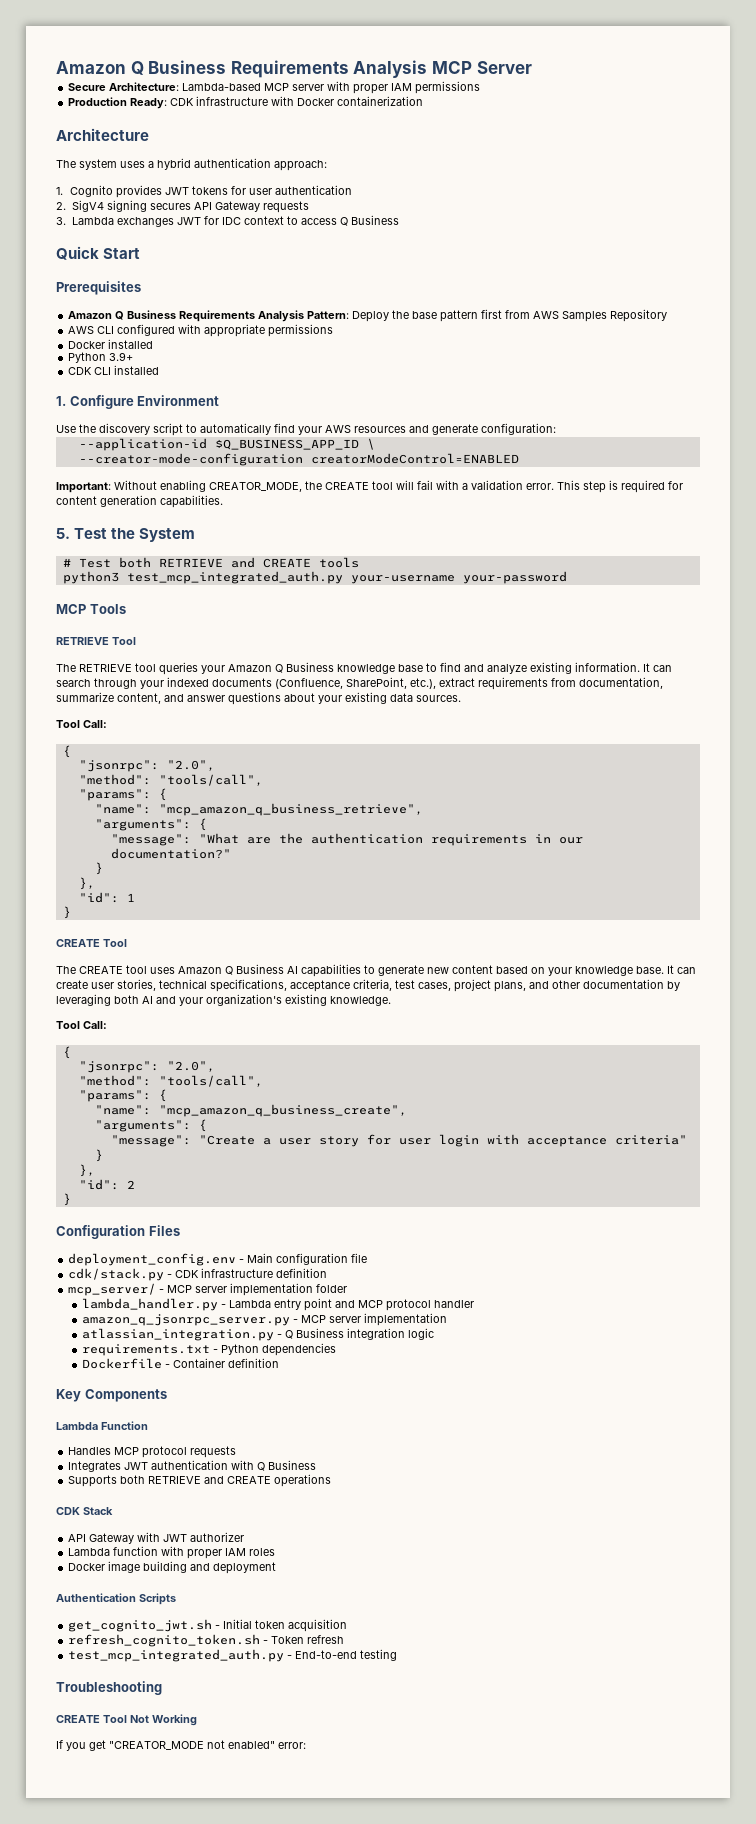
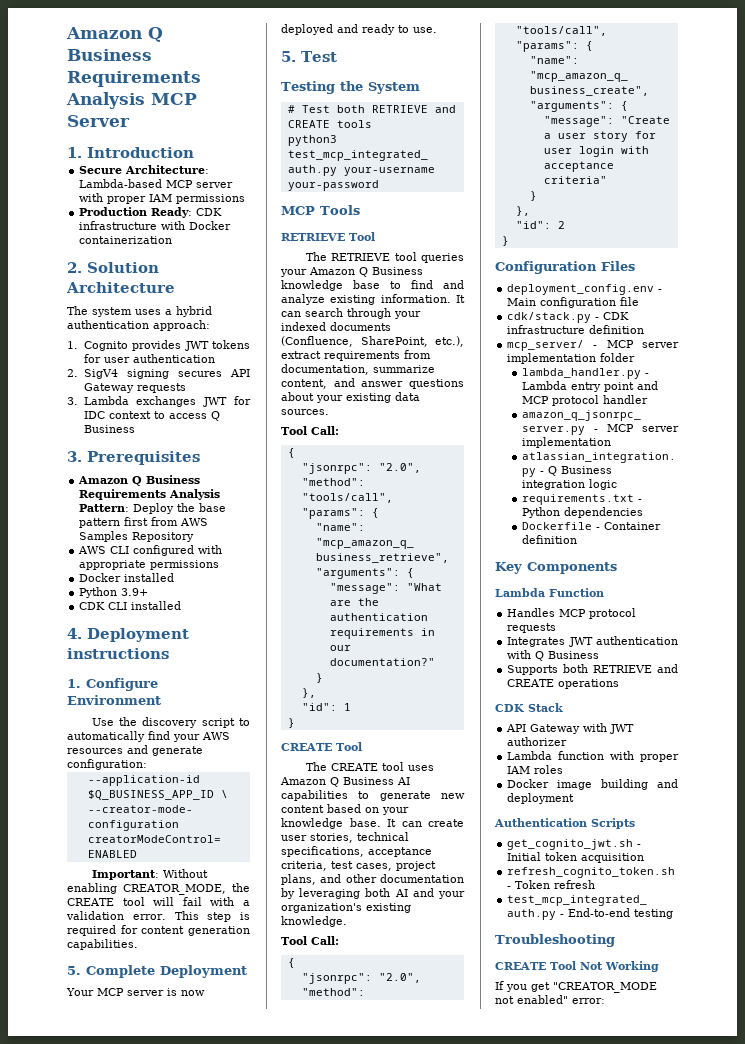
+ 1. Introduction
- Architecture
+ 2. Solution Architecture
- Quick Start
- Prerequisites
+ 3. Prerequisites
+ 4. Deployment instructions
+ 5. Complete Deployment
+ Your MCP server is now deployed and ready to use.
- 5. Test the System
+ 5. Test
+ Testing the System

